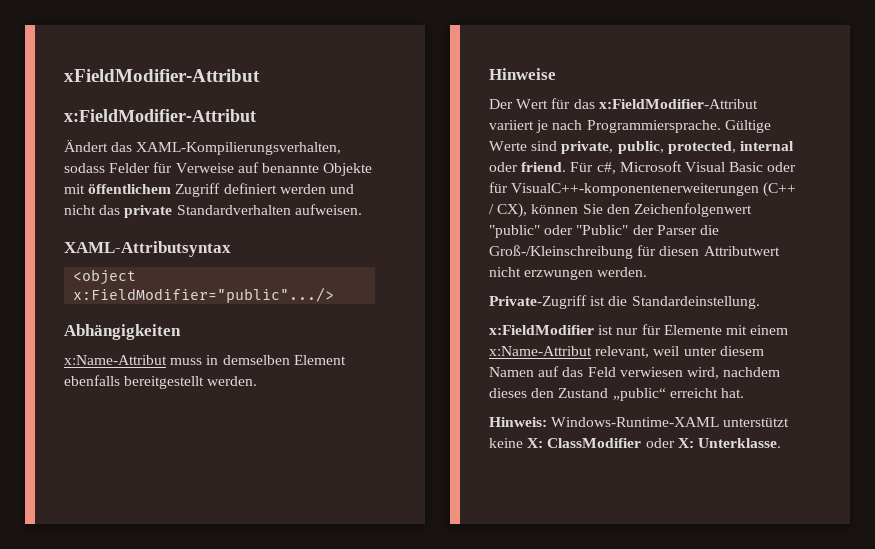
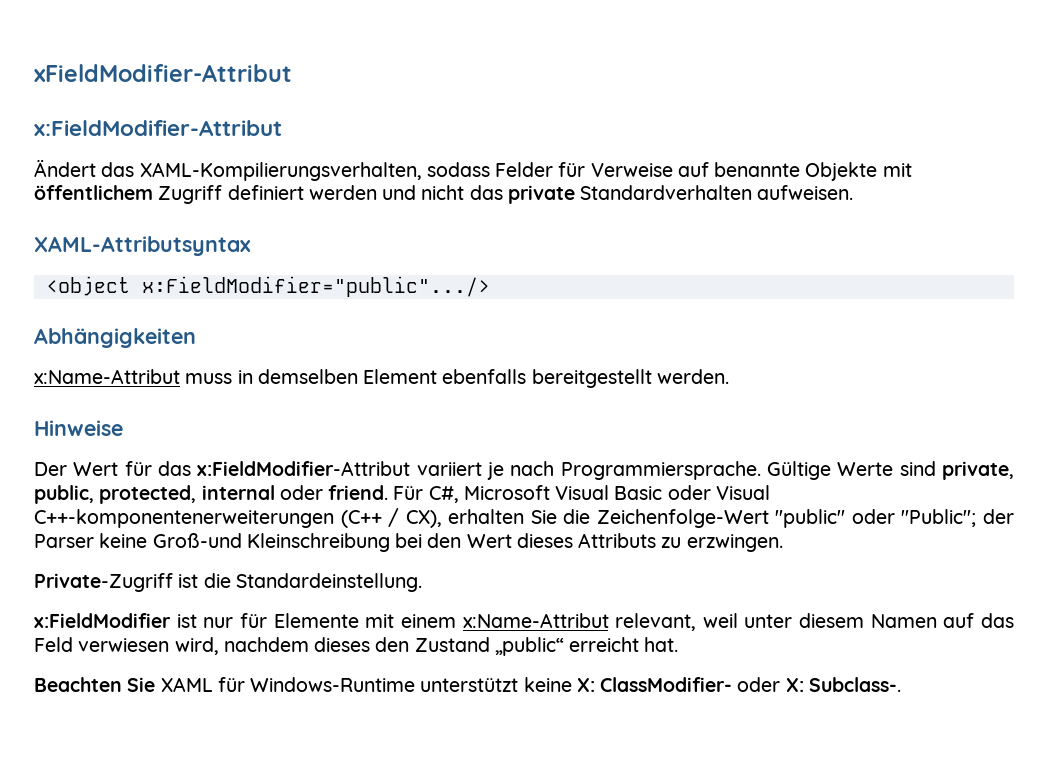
- Für c#, Microsoft Visual Basic oder für VisualC++-komponentenerweiterungen (C++ / CX), können Sie den Zeichenfolgenwert "public" oder "Public" der Parser die Groß-/Kleinschreibung für diesen Attributwert nicht erzwungen werden.
+ Für C#, Microsoft Visual Basic oder Visual C++-komponentenerweiterungen (C++ / CX), erhalten Sie die Zeichenfolge-Wert "public" oder "Public"; der Parser keine Groß-und Kleinschreibung bei den Wert dieses Attributs zu erzwingen.
- Hinweis: Windows-Runtime-XAML unterstützt keine X: ClassModifier oder X: Unterklasse.
+ Beachten Sie XAML für Windows-Runtime unterstützt keine X: ClassModifier- oder X: Subclass-.

